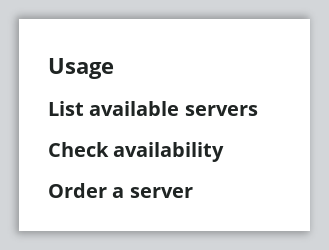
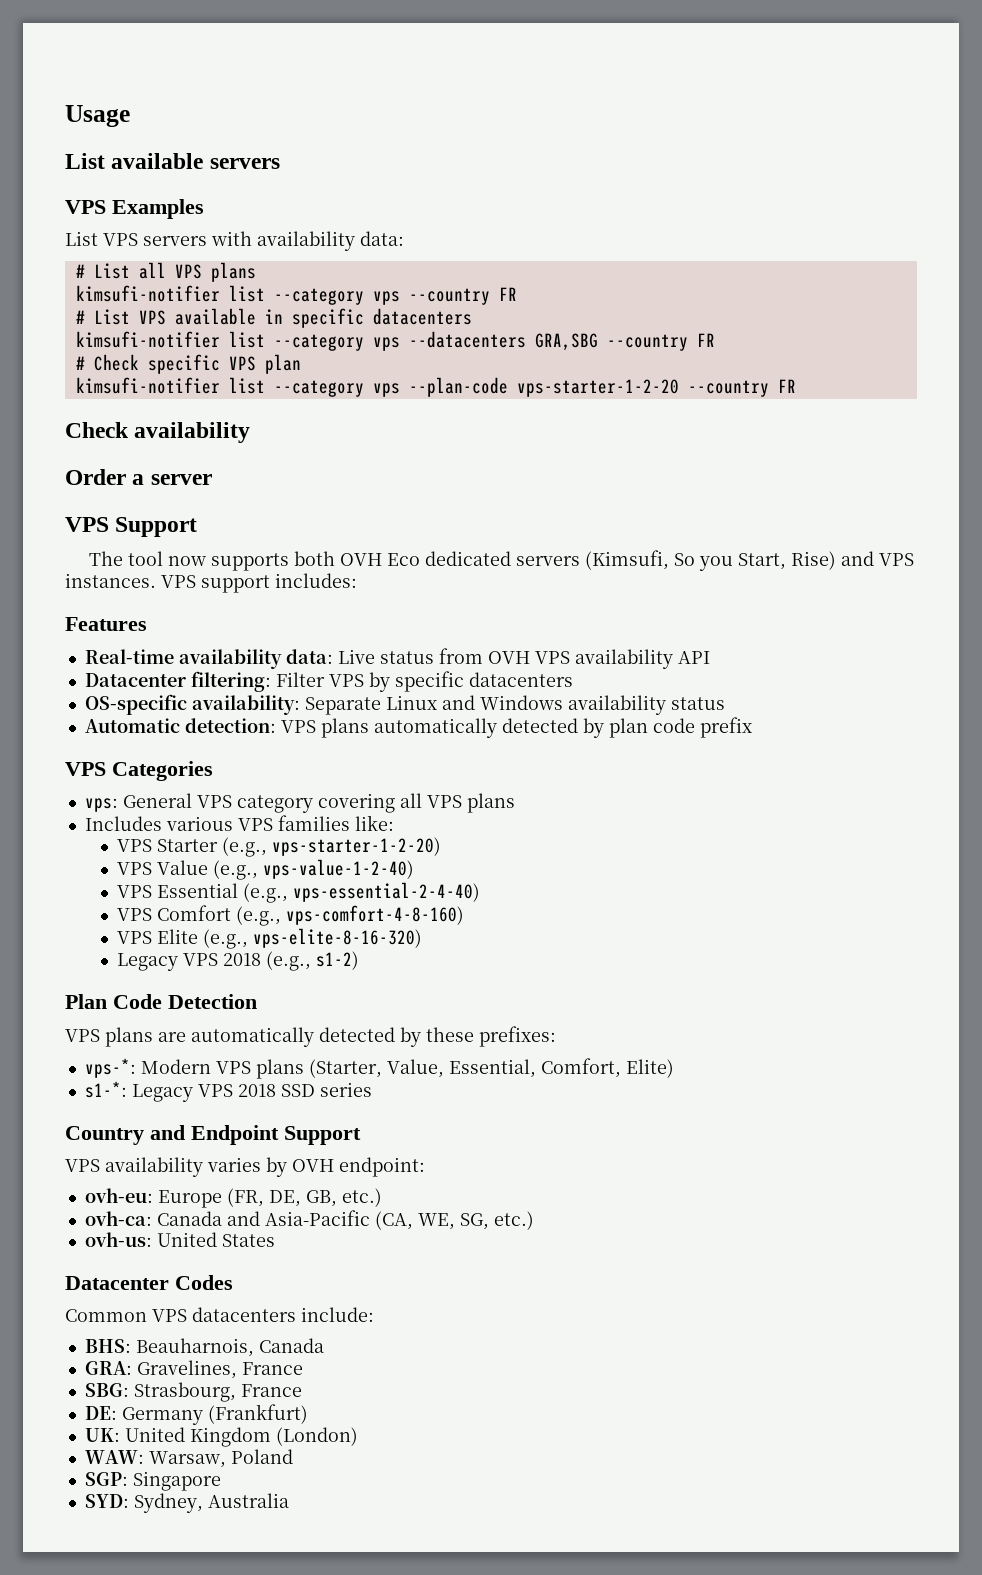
+ VPS Examples
+ List VPS servers with availability data:
+ # List all VPS plans
+ kimsufi-notifier list --category vps --country FR
+ # List VPS available in specific datacenters
+ kimsufi-notifier list --category vps --datacenters GRA,SBG --country FR
+ # Check specific VPS plan
+ kimsufi-notifier list --category vps --plan-code vps-starter-1-2-20 --country FR
+ VPS Support
+ The tool now supports both OVH Eco dedicated servers (Kimsufi, So you Start, Rise) and VPS instances. VPS support includes:
+ Features
+ Real-time availability data: Live status from OVH VPS availability API
+ Datacenter filtering: Filter VPS by specific datacenters
+ OS-specific availability: Separate Linux and Windows availability status
+ Automatic detection: VPS plans automatically detected by plan code prefix
+ VPS Categories
+ vps: General VPS category covering all VPS plans
+ Includes various VPS families like:
+ VPS Starter (e.g., vps-starter-1-2-20)
+ VPS Value (e.g., vps-value-1-2-40)
+ VPS Essential (e.g., vps-essential-2-4-40)
+ VPS Comfort (e.g., vps-comfort-4-8-160)
+ VPS Elite (e.g., vps-elite-8-16-320)
+ Legacy VPS 2018 (e.g., s1-2)
+ Plan Code Detection
+ VPS plans are automatically detected by these prefixes:
+ vps-*: Modern VPS plans (Starter, Value, Essential, Comfort, Elite)
+ s1-*: Legacy VPS 2018 SSD series
+ Country and Endpoint Support
+ VPS availability varies by OVH endpoint:
+ ovh-eu: Europe (FR, DE, GB, etc.)
+ ovh-ca: Canada and Asia-Pacific (CA, WE, SG, etc.)
+ ovh-us: United States
+ Datacenter Codes
+ Common VPS datacenters include:
+ BHS: Beauharnois, Canada
+ GRA: Gravelines, France
+ SBG: Strasbourg, France
+ DE: Germany (Frankfurt)
+ UK: United Kingdom (London)
+ WAW: Warsaw, Poland
+ SGP: Singapore
+ SYD: Sydney, Australia

